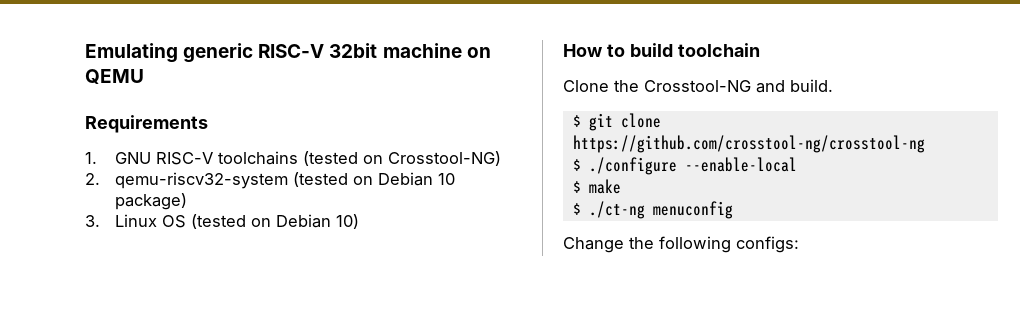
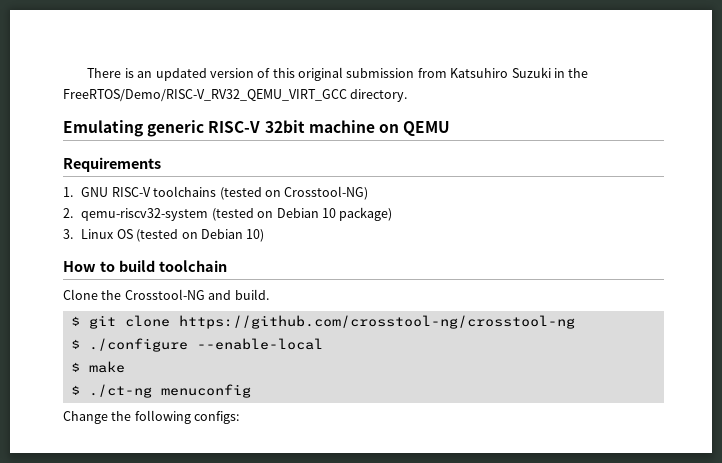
+ There is an updated version of this original submission from Katsuhiro Suzuki in the FreeRTOS/Demo/RISC-V_RV32_QEMU_VIRT_GCC directory.

